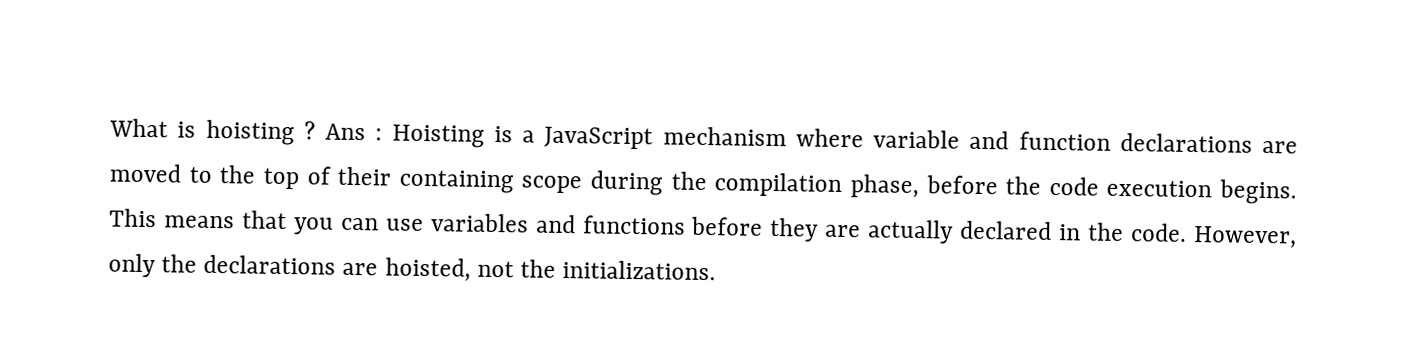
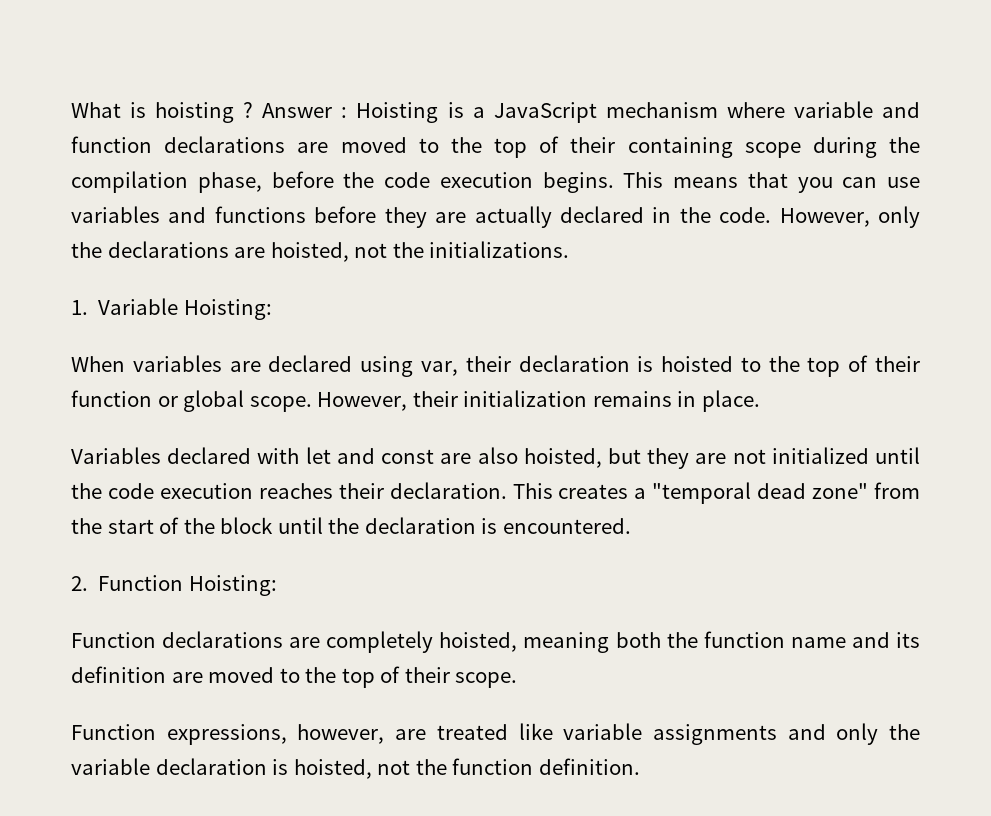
- Ans : Hoisting is a JavaScript mechanism where variable and function declarations are moved to the top of their containing scope during the compilation phase, before the code execution begins.
+ Answer : Hoisting is a JavaScript mechanism where variable and function declarations are moved to the top of their containing scope during the compilation phase, before the code execution begins.
+ 1. Variable Hoisting:
+ When variables are declared using var, their declaration is hoisted to the top of their function or global scope. However, their initialization remains in place.
+ Variables declared with let and const are also hoisted, but they are not initialized until the code execution reaches their declaration. This creates a "temporal dead zone" from the start of the block until the declaration is encountered.
+ 2. Function Hoisting:
+ Function declarations are completely hoisted, meaning both the function name and its definition are moved to the top of their scope.
+ Function expressions, however, are treated like variable assignments and only the variable declaration is hoisted, not the function definition.

